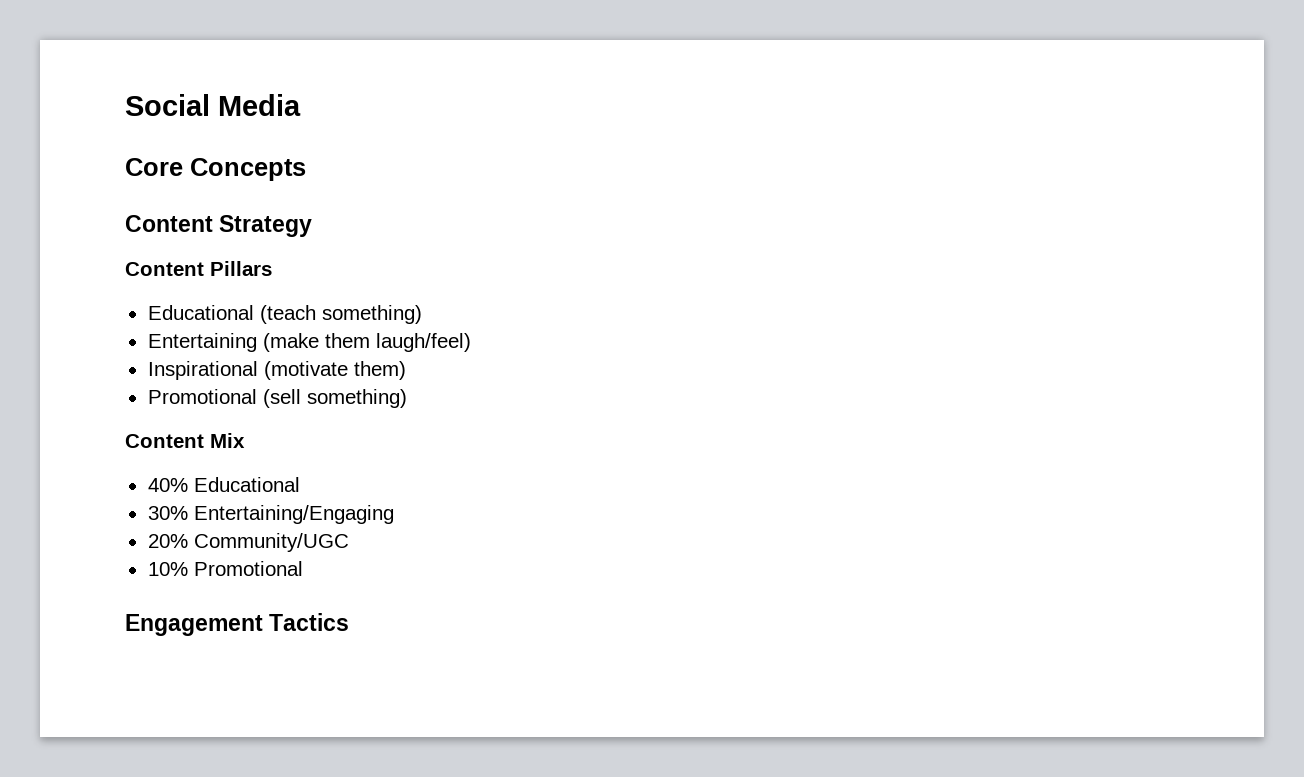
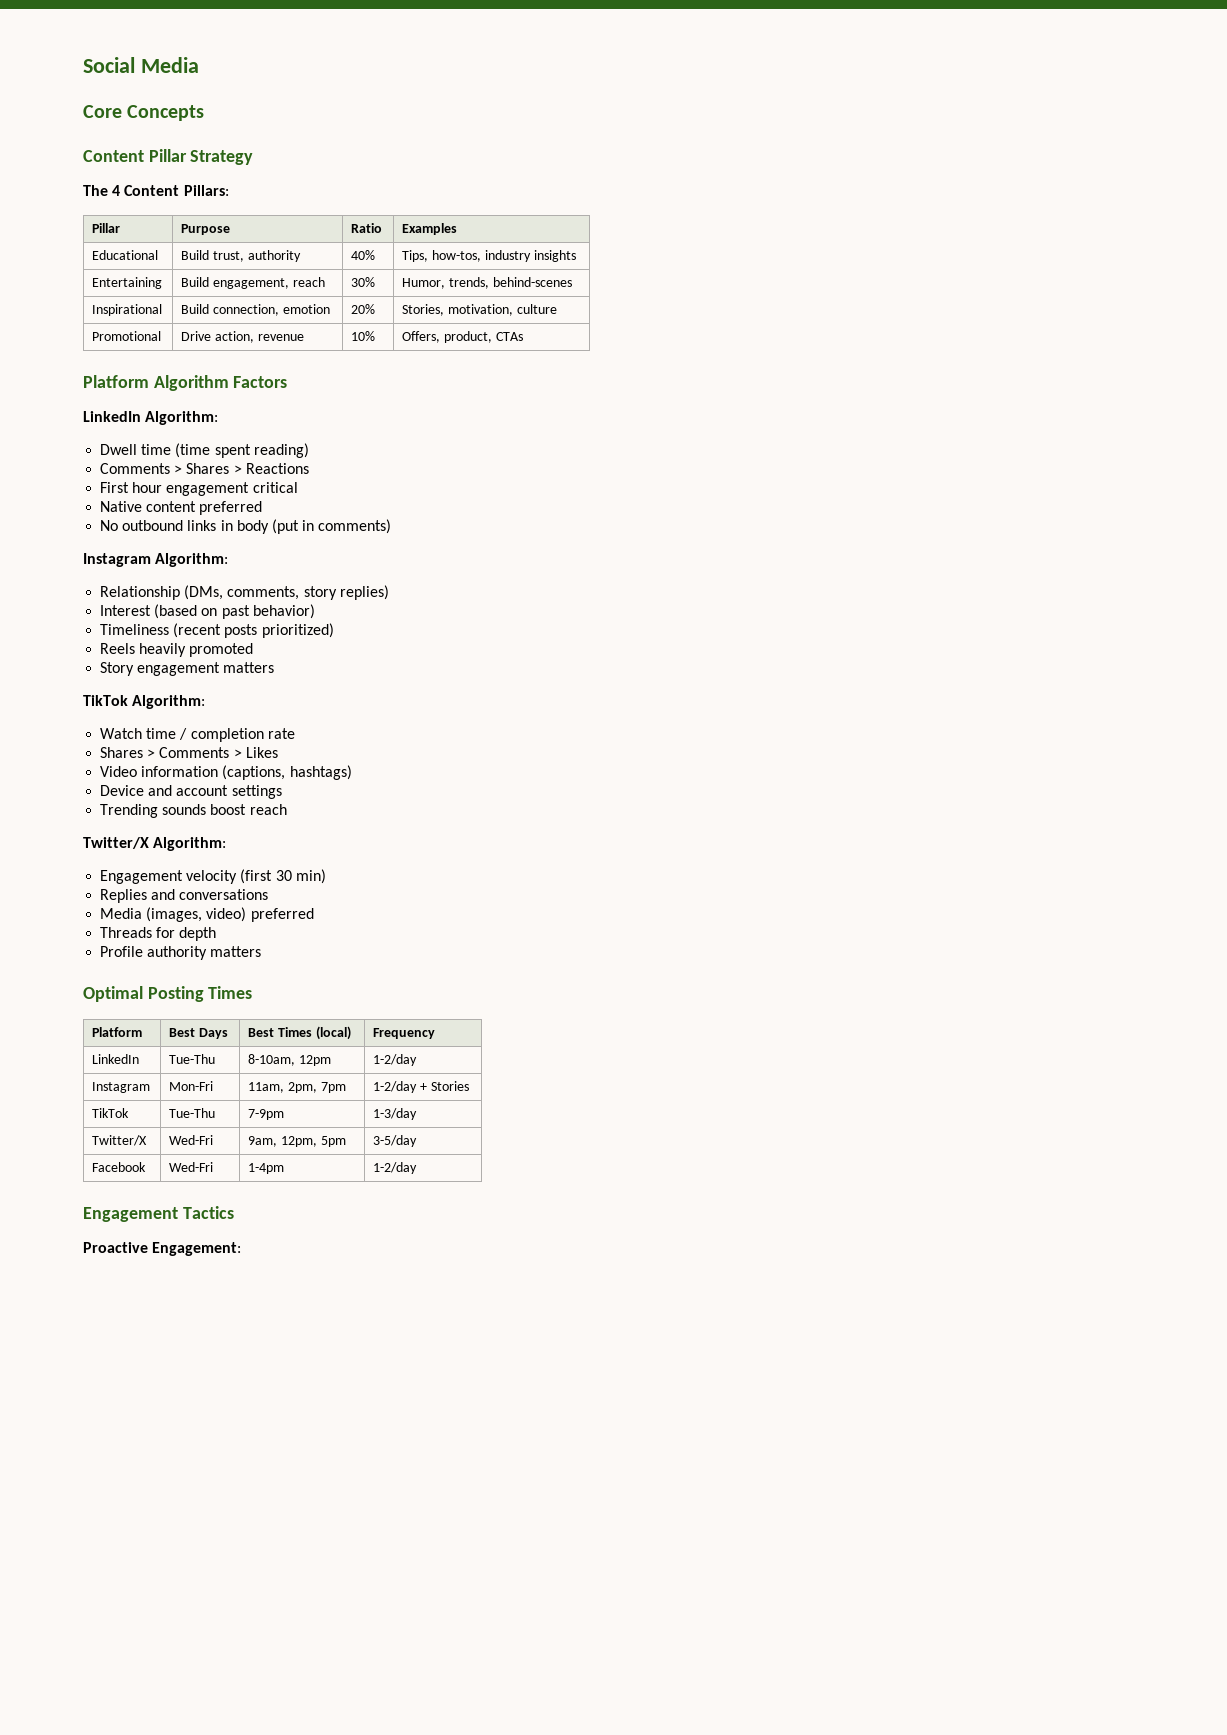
- Content Strategy
+ Content Pillar Strategy
- Content Pillars
- Educational (teach something)
- Entertaining (make them laugh/feel)
- Inspirational (motivate them)
- Promotional (sell something)
- Content Mix
- 40% Educational
- 30% Entertaining/Engaging
- 20% Community/UGC
- 10% Promotional
+ The 4 Content Pillars:
+ Pillar | Purpose | Ratio | Examples
+ Educational | Build trust, authority | 40% | Tips, how-tos, industry insights
+ Entertaining | Build engagement, reach | 30% | Humor, trends, behind-scenes
+ Inspirational | Build connection, emotion | 20% | Stories, motivation, culture
+ Promotional | Drive action, revenue | 10% | Offers, product, CTAs
+ Platform Algorithm Factors
+ LinkedIn Algorithm:
+ Dwell time (time spent reading)
+ Comments > Shares > Reactions
+ First hour engagement critical
+ Native content preferred
+ No outbound links in body (put in comments)
+ Instagram Algorithm:
+ Relationship (DMs, comments, story replies)
+ Interest (based on past behavior)
+ Timeliness (recent posts prioritized)
+ Reels heavily promoted
+ Story engagement matters
+ TikTok Algorithm:
+ Watch time / completion rate
+ Shares > Comments > Likes
+ Video information (captions, hashtags)
+ Device and account settings
+ Trending sounds boost reach
+ Twitter/X Algorithm:
+ Engagement velocity (first 30 min)
+ Replies and conversations
+ Media (images, video) preferred
+ Threads for depth
+ Profile authority matters
+ Optimal Posting Times
+ Platform | Best Days | Best Times (local) | Frequency
+ LinkedIn | Tue-Thu | 8-10am, 12pm | 1-2/day
+ Instagram | Mon-Fri | 11am, 2pm, 7pm | 1-2/day + Stories
+ TikTok | Tue-Thu | 7-9pm | 1-3/day
+ Twitter/X | Wed-Fri | 9am, 12pm, 5pm | 3-5/day
+ Facebook | Wed-Fri | 1-4pm | 1-2/day
+ Proactive Engagement:

